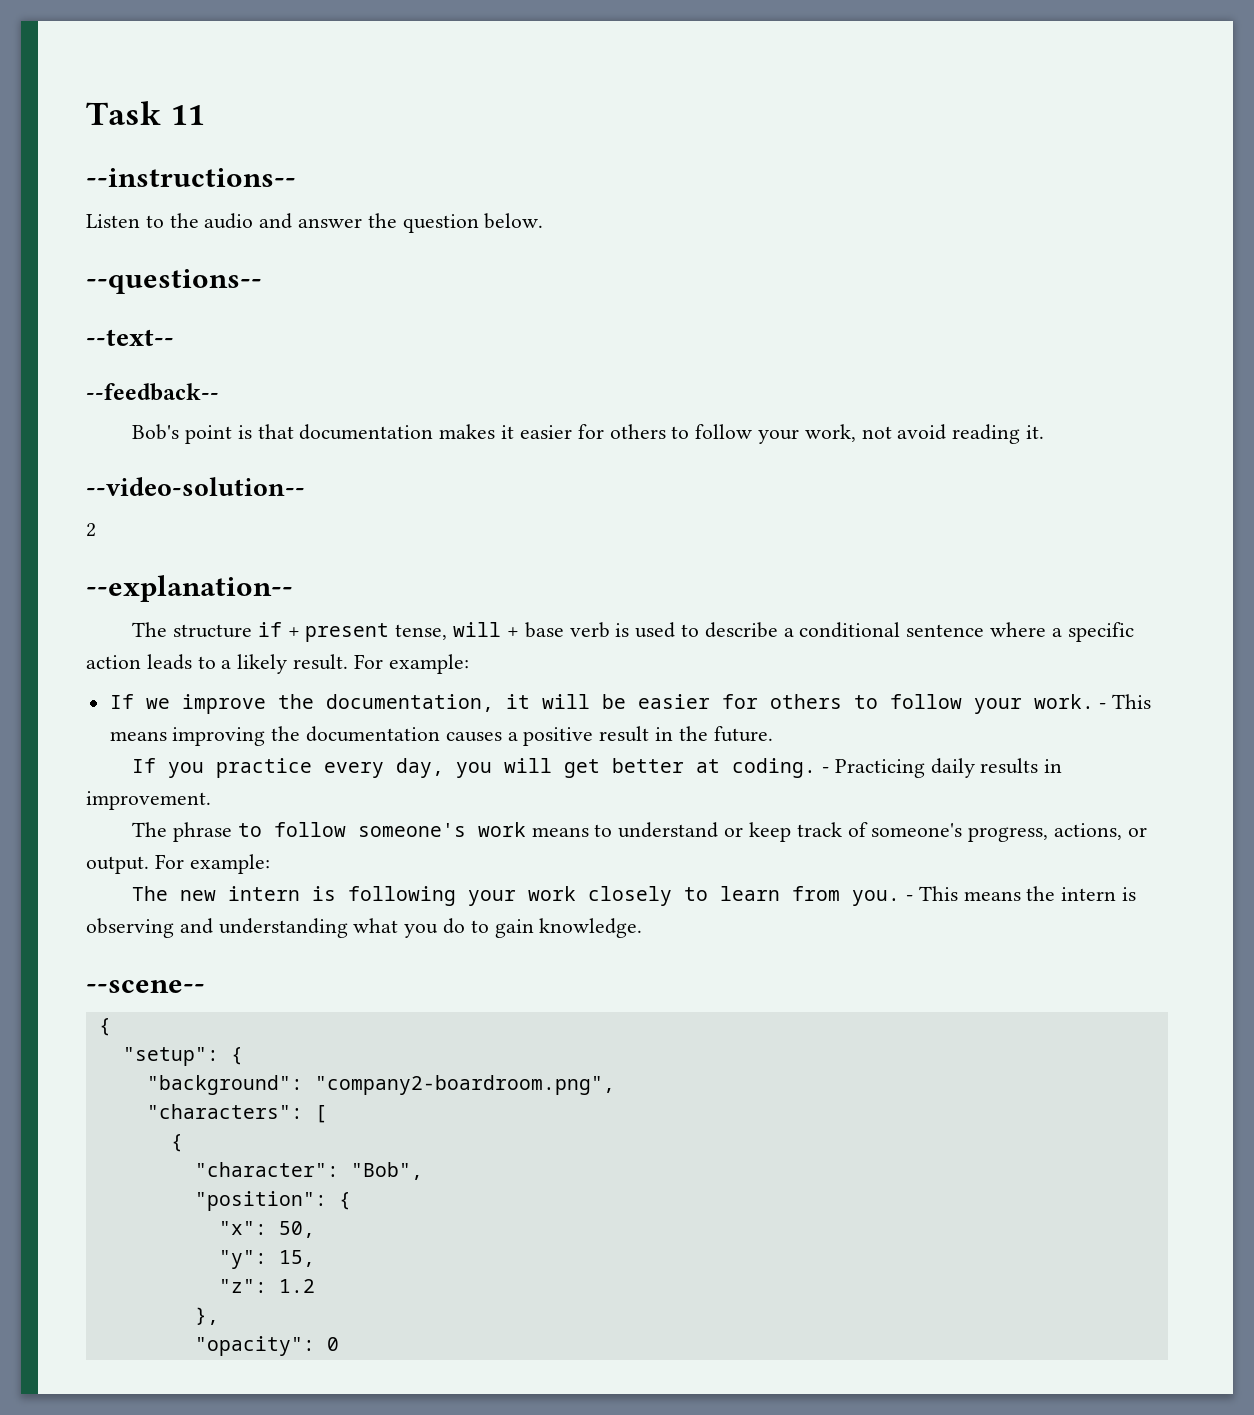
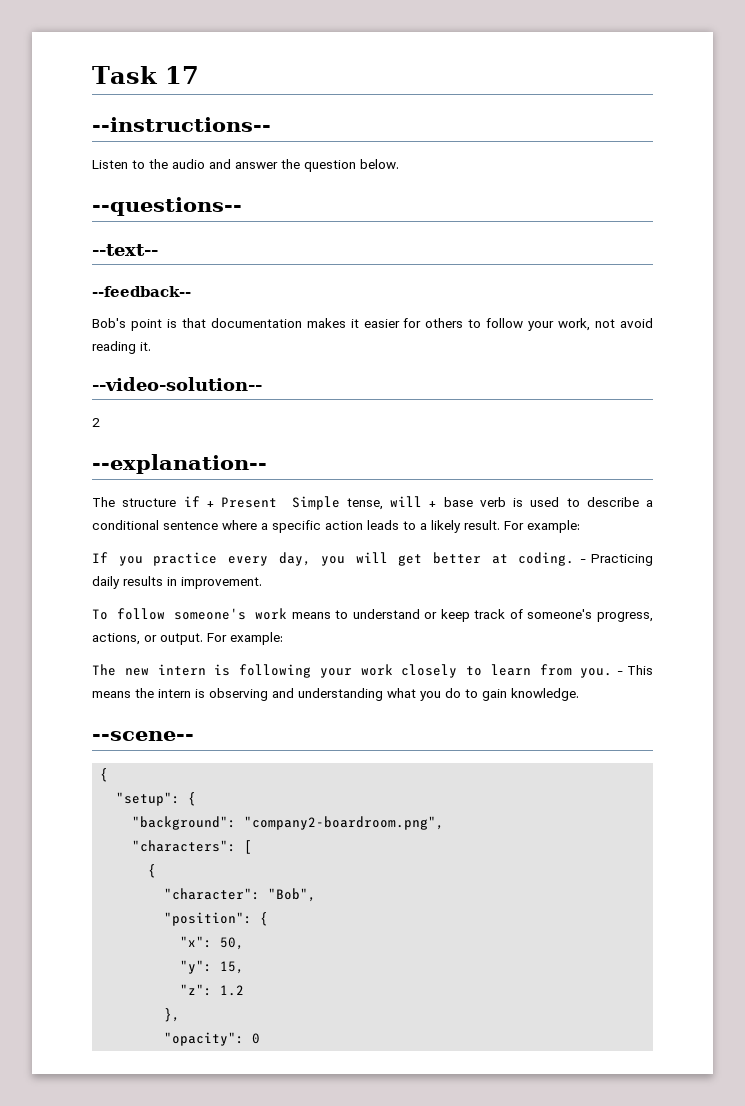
- Task 11
+ Task 17
- The structure if + present tense, will + base verb is used to describe a conditional sentence where a specific action leads to a likely result.
+ The structure if + Present Simple tense, will + base verb is used to describe a conditional sentence where a specific action leads to a likely result.
- If we improve the documentation, it will be easier for others to follow your work. - This means improving the documentation causes a positive result in the future.
- The phrase to follow someone's work means to understand or keep track of someone's progress, actions, or output.
+ To follow someone's work means to understand or keep track of someone's progress, actions, or output.

